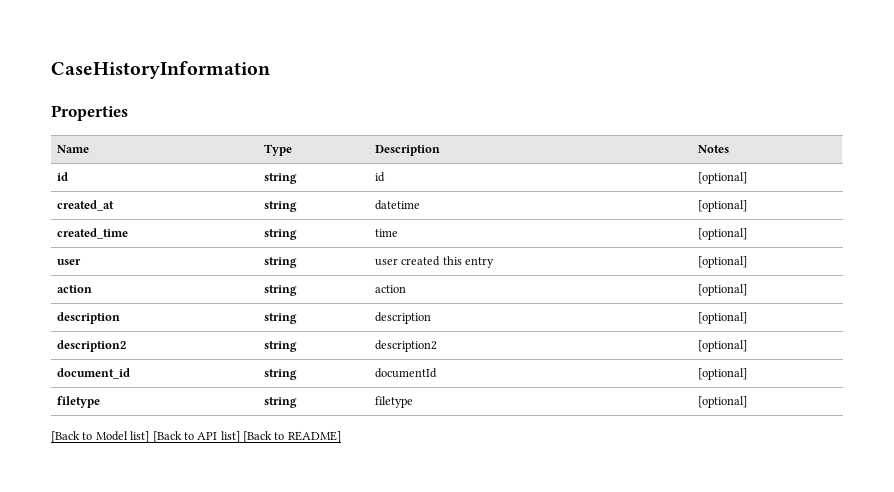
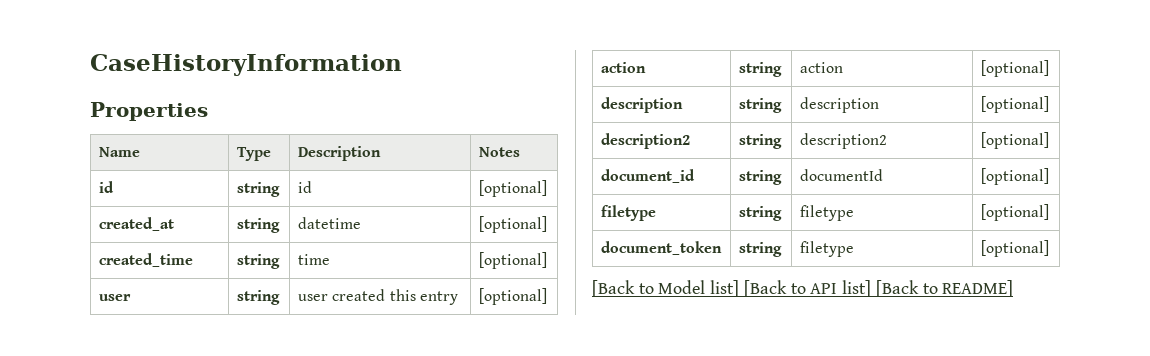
+ document_token | string | filetype | [optional]

